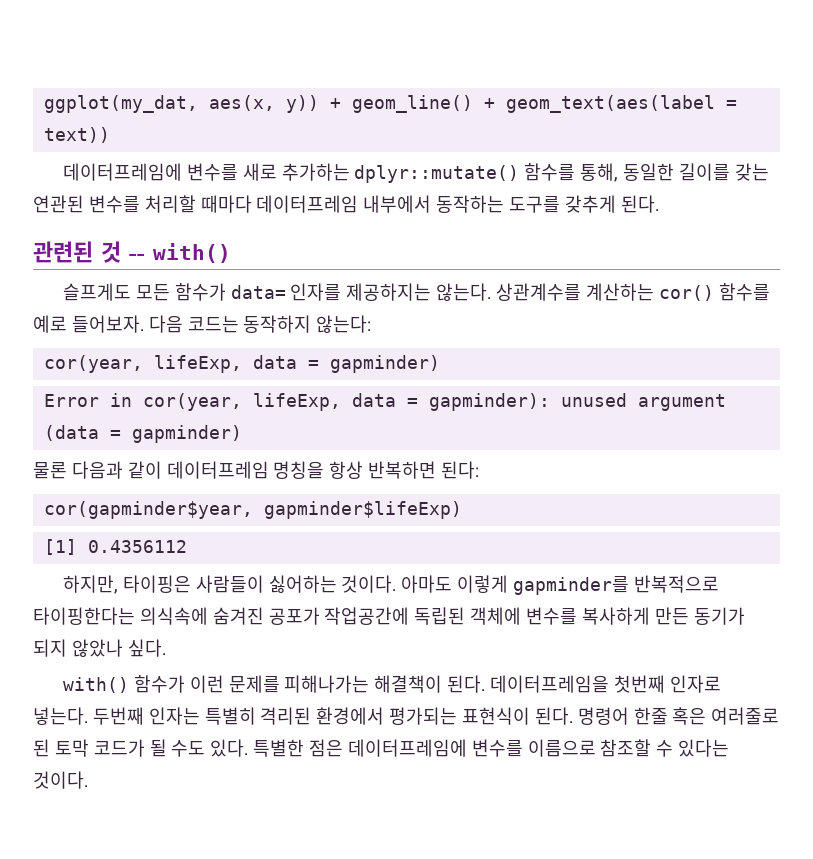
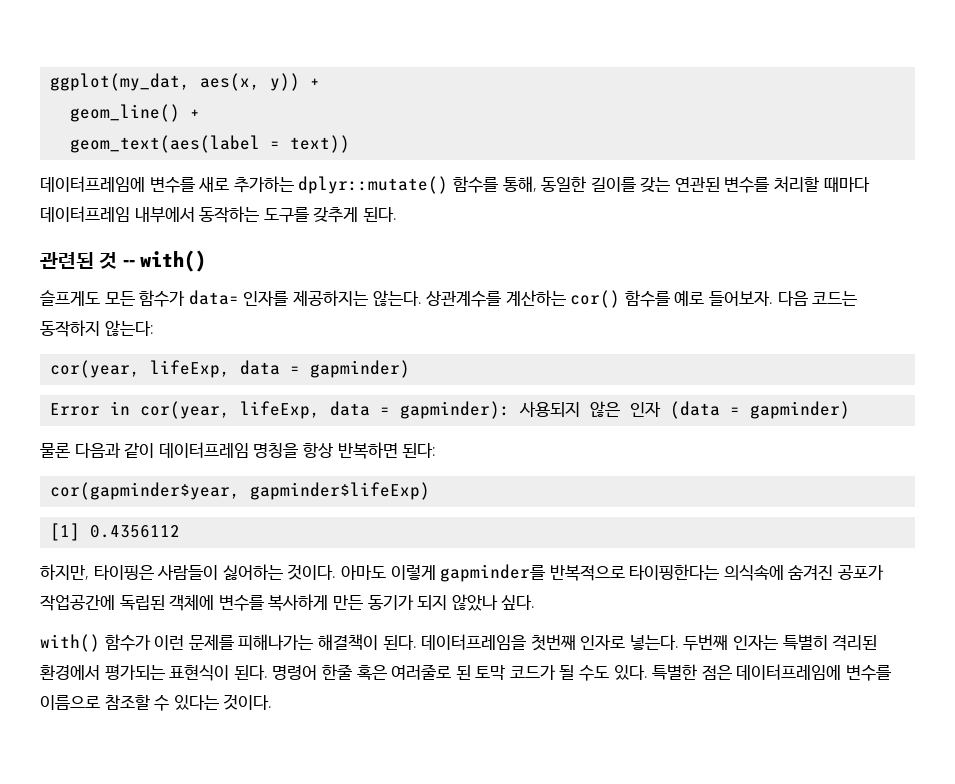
- ggplot(my_dat, aes(x, y)) + geom_line() + geom_text(aes(label = text))
+ ggplot(my_dat, aes(x, y)) +
+ geom_line() +
+ geom_text(aes(label = text))
- Error in cor(year, lifeExp, data = gapminder): unused argument (data = gapminder)
+ Error in cor(year, lifeExp, data = gapminder): 사용되지 않은 인자 (data = gapminder)

